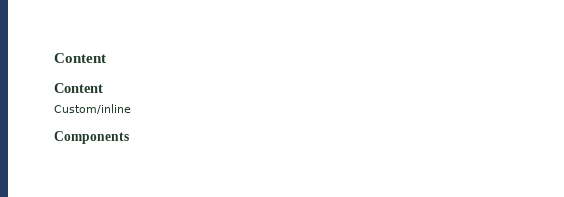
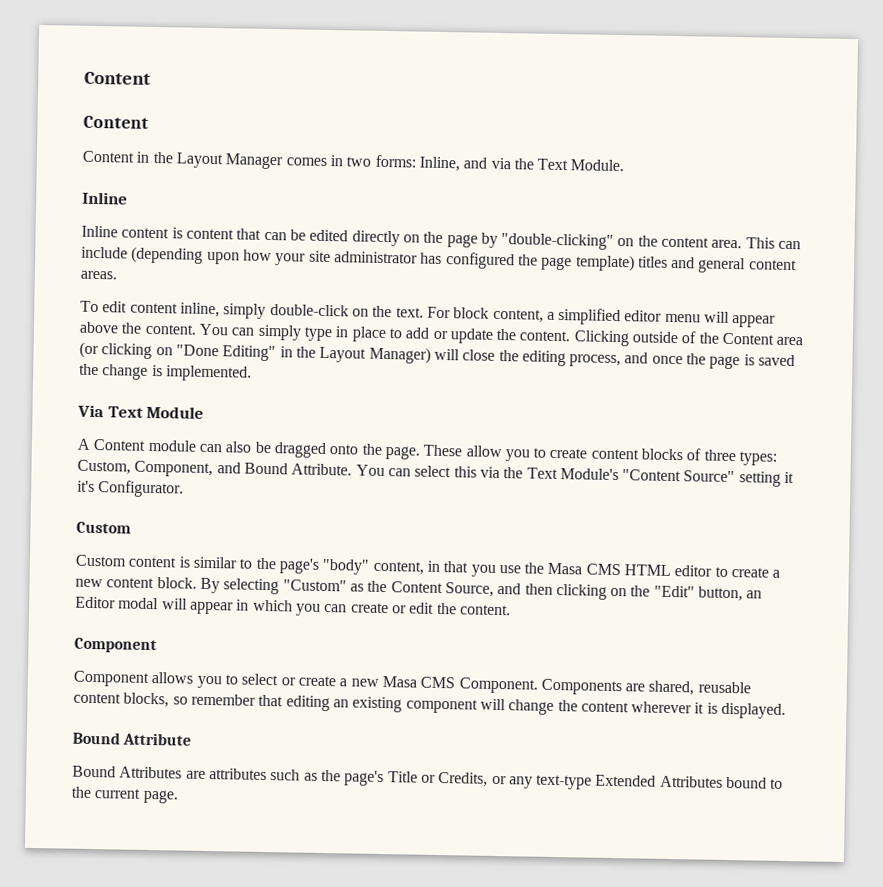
- Custom/inline
- Components
+ Content in the Layout Manager comes in two forms: Inline, and via the Text Module.
+ Inline
+ Inline content is content that can be edited directly on the page by "double-clicking" on the content area. This can include (depending upon how your site administrator has configured the page template) titles and general content areas.
+ To edit content inline, simply double-click on the text. For block content, a simplified editor menu will appear above the content. You can simply type in place to add or update the content. Clicking outside of the Content area (or clicking on "Done Editing" in the Layout Manager) will close the editing process, and once the page is saved the change is implemented.
+ Via Text Module
+ A Content module can also be dragged onto the page. These allow you to create content blocks of three types: Custom, Component, and Bound Attribute. You can select this via the Text Module's "Content Source" setting it it's Configurator.
+ Custom
+ Custom content is similar to the page's "body" content, in that you use the Masa CMS HTML editor to create a new content block. By selecting "Custom" as the Content Source, and then clicking on the "Edit" button, an Editor modal will appear in which you can create or edit the content.
+ Component
+ Component allows you to select or create a new Masa CMS Component. Components are shared, reusable content blocks, so remember that editing an existing component will change the content wherever it is displayed.
+ Bound Attribute
+ Bound Attributes are attributes such as the page's Title or Credits, or any text-type Extended Attributes bound to the current page.

